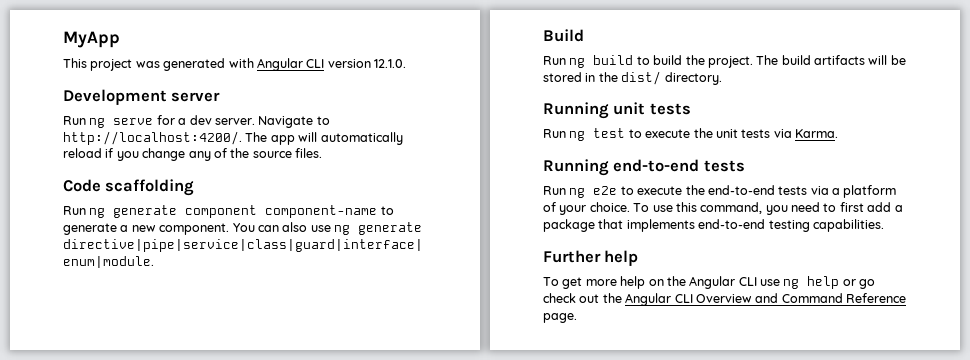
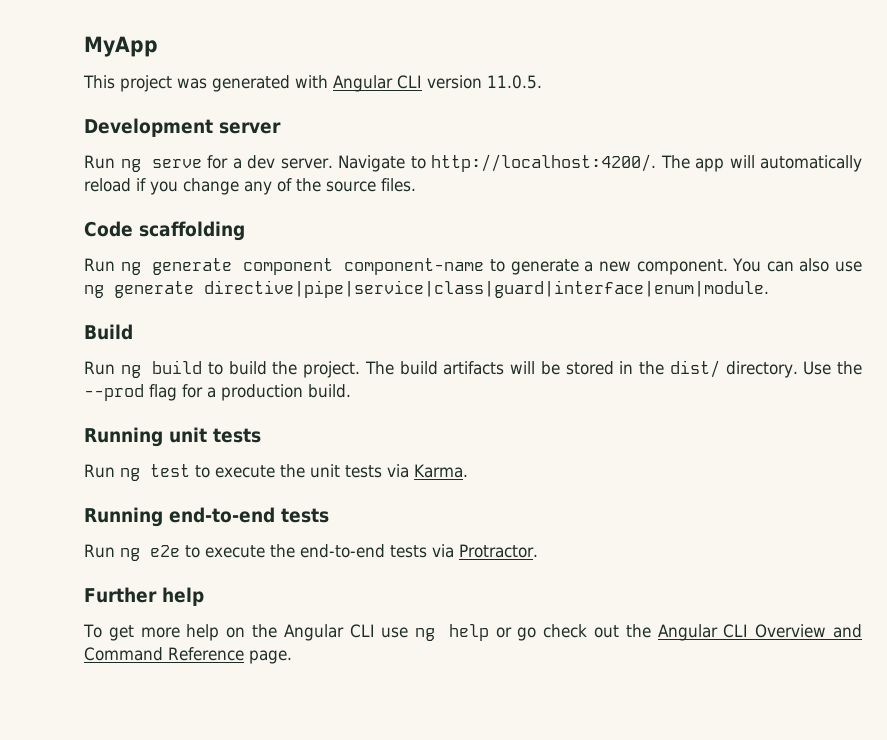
- This project was generated with Angular CLI version 12.1.0.
+ This project was generated with Angular CLI version 11.0.5.
+ Use the --prod flag for a production build.
- Run ng e2e to execute the end-to-end tests via a platform of your choice. To use this command, you need to first add a package that implements end-to-end testing capabilities.
+ Run ng e2e to execute the end-to-end tests via Protractor.

